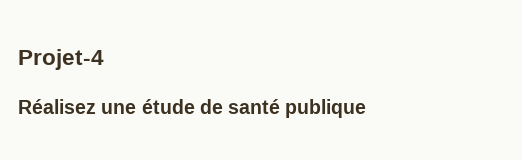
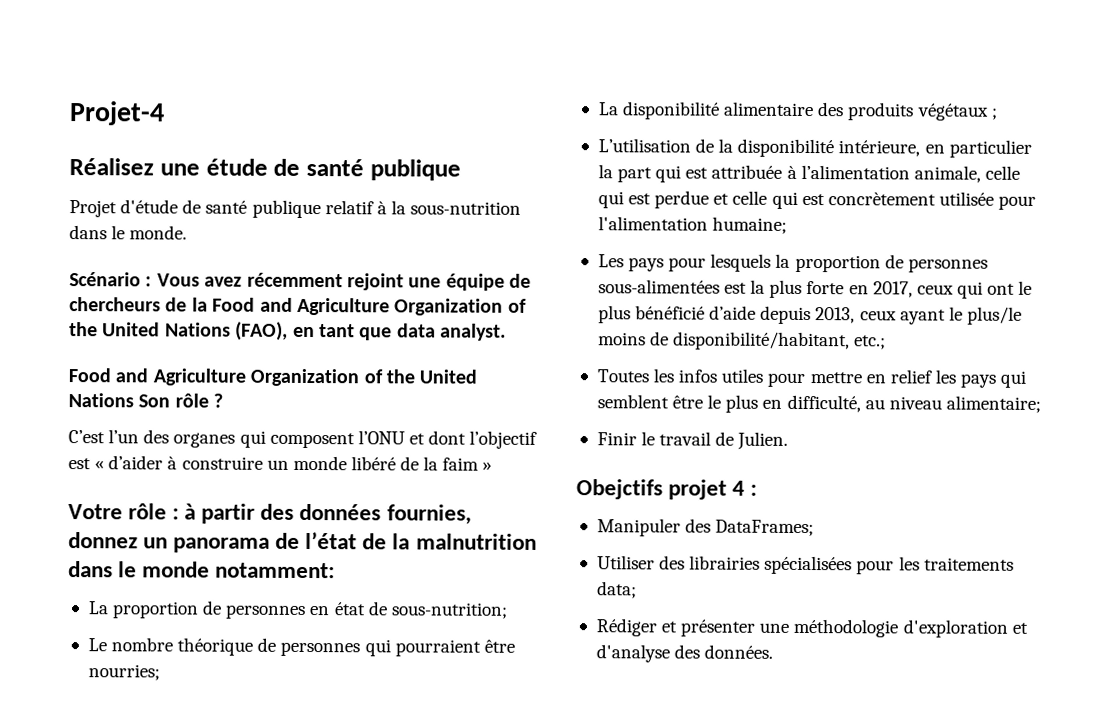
+ Projet d'étude de santé publique relatif à la sous-nutrition dans le monde.
+ Scénario : Vous avez récemment rejoint une équipe de chercheurs de la Food and Agriculture Organization of the United Nations (FAO), en tant que data analyst.
+ Food and Agriculture Organization of the United Nations Son rôle ?
+ C’est l’un des organes qui composent l’ONU et dont l’objectif est « d’aider à construire un monde libéré de la faim »
+ Votre rôle : à partir des données fournies, donnez un panorama de l’état de la malnutrition dans le monde notamment:
+ La proportion de personnes en état de sous-nutrition;
+ Le nombre théorique de personnes qui pourraient être nourries;
+ La disponibilité alimentaire des produits végétaux ;
+ L’utilisation de la disponibilité intérieure, en particulier la part qui est attribuée à l’alimentation animale, celle qui est perdue et celle qui est concrètement utilisée pour l'alimentation humaine;
+ Les pays pour lesquels la proportion de personnes sous-alimentées est la plus forte en 2017, ceux qui ont le plus bénéficié d’aide depuis 2013, ceux ayant le plus/le moins de disponibilité/habitant, etc.;
+ Toutes les infos utiles pour mettre en relief les pays qui semblent être le plus en difficulté, au niveau alimentaire;
+ Finir le travail de Julien.
+ Obejctifs projet 4 :
+ Manipuler des DataFrames;
+ Utiliser des librairies spécialisées pour les traitements data;
+ Rédiger et présenter une méthodologie d'exploration et d'analyse des données.

